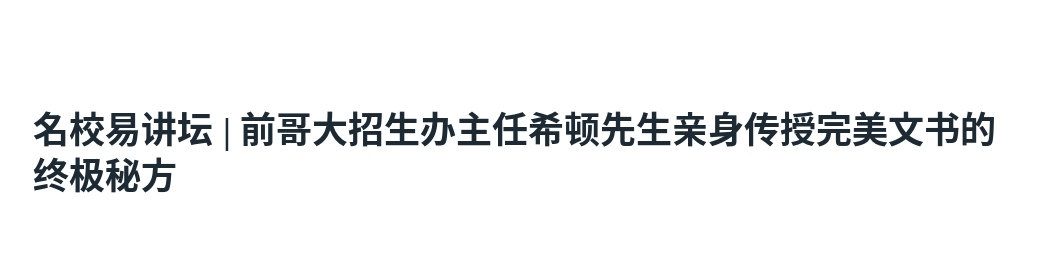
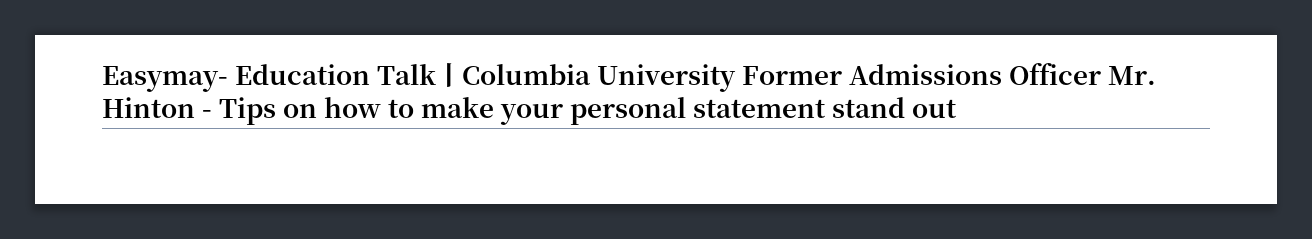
- 名校易讲坛 | 前哥大招生办主任希顿先生亲身传授完美文书的终极秘方
+ Easymay- Education Talk丨Columbia University Former Admissions Officer Mr. Hinton - Tips on how to make your personal statement stand out

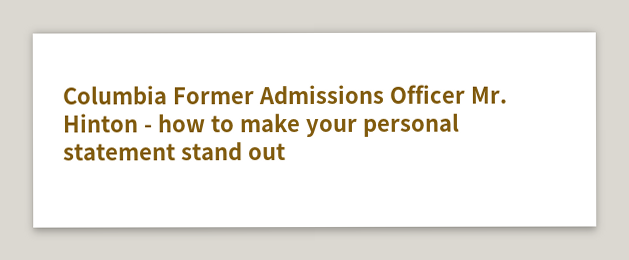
- Easymay- Education Talk丨Columbia University Former Admissions Officer Mr. Hinton - Tips on how to make your personal statement stand out
+ Columbia Former Admissions Officer Mr. Hinton - how to make your personal statement stand out

